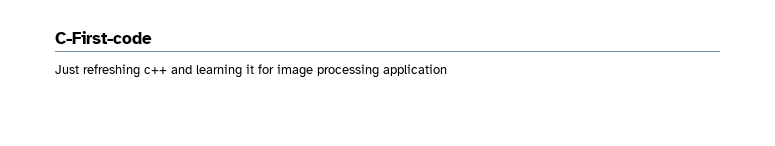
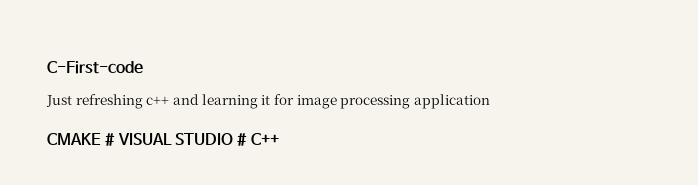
+ CMAKE # VISUAL STUDIO # C++

